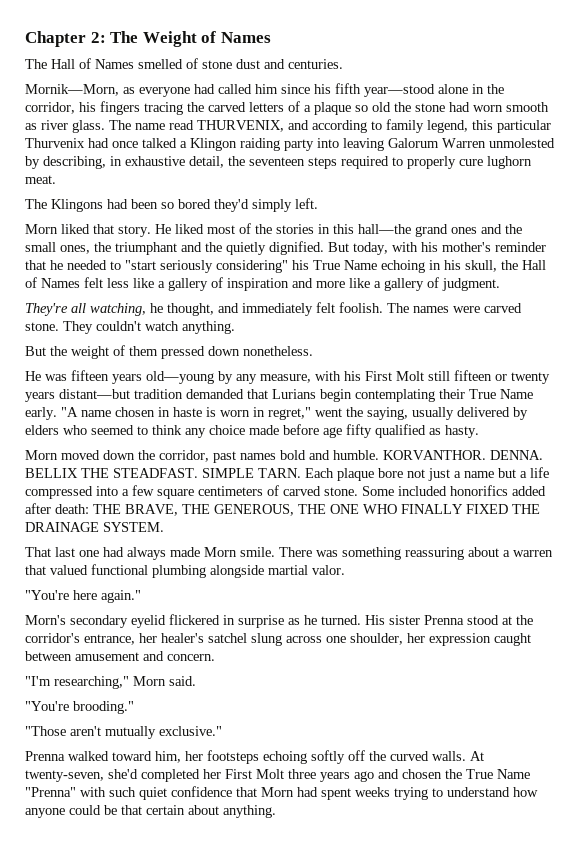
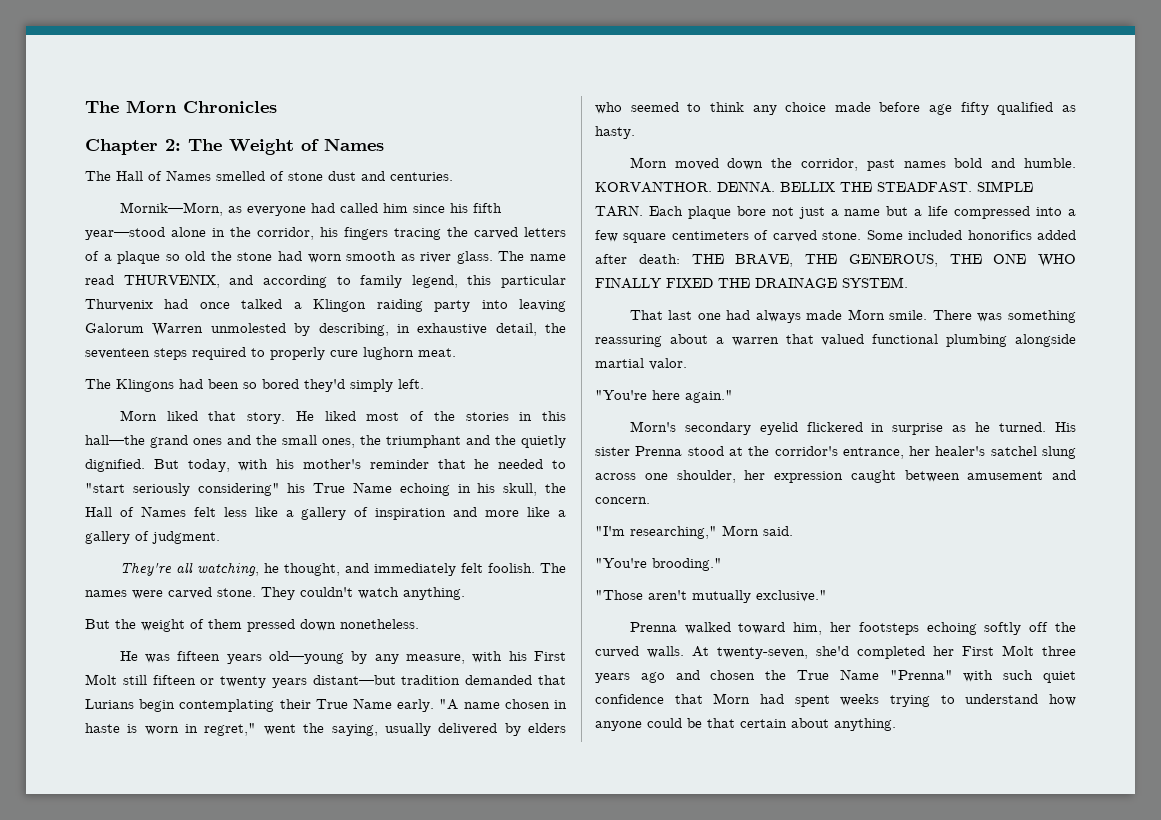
+ The Morn Chronicles

